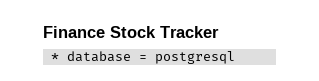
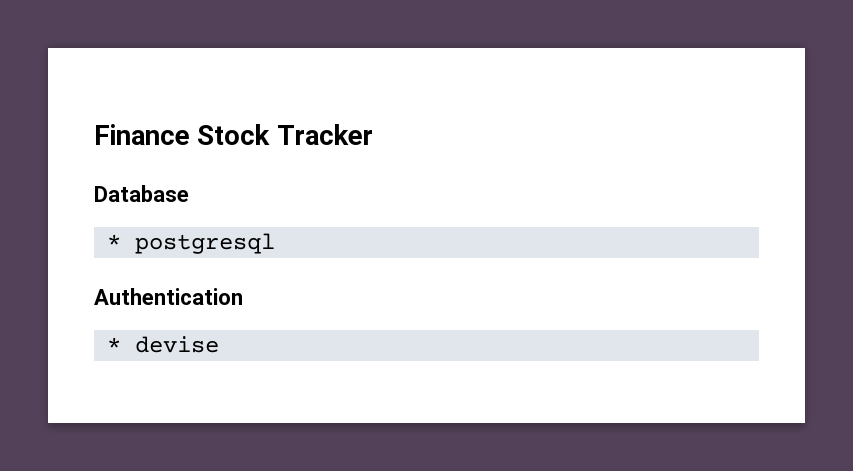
- * database = postgresql
+ Database
+ * postgresql
+ Authentication
+ * devise

